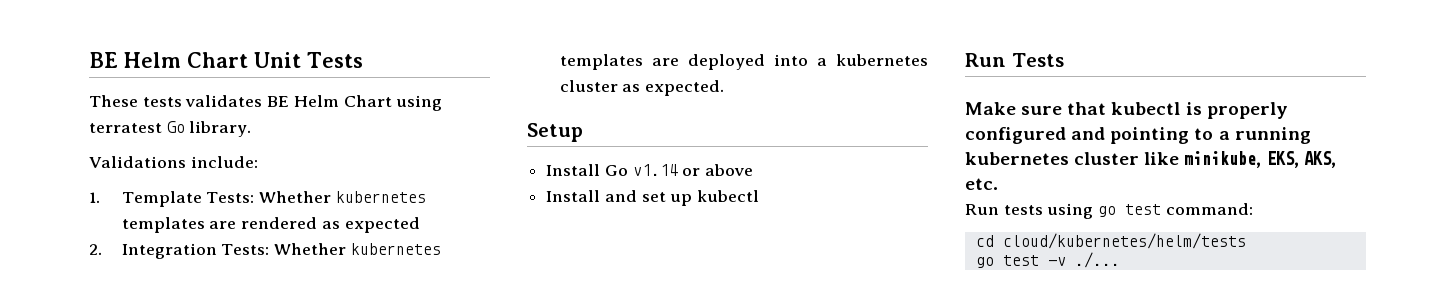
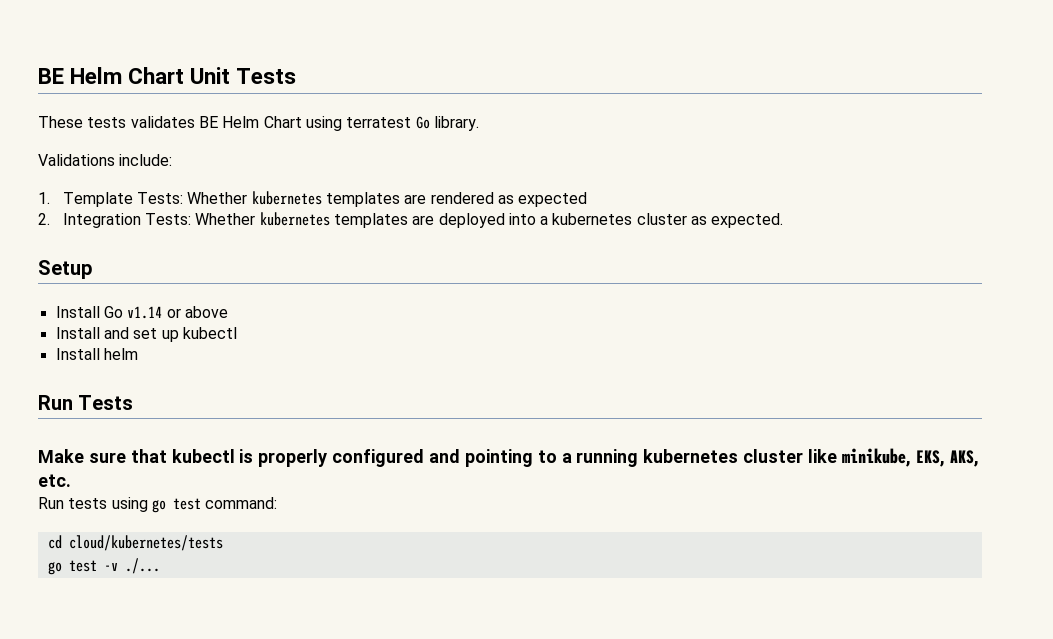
+ Install helm
- cd cloud/kubernetes/helm/tests
+ cd cloud/kubernetes/tests

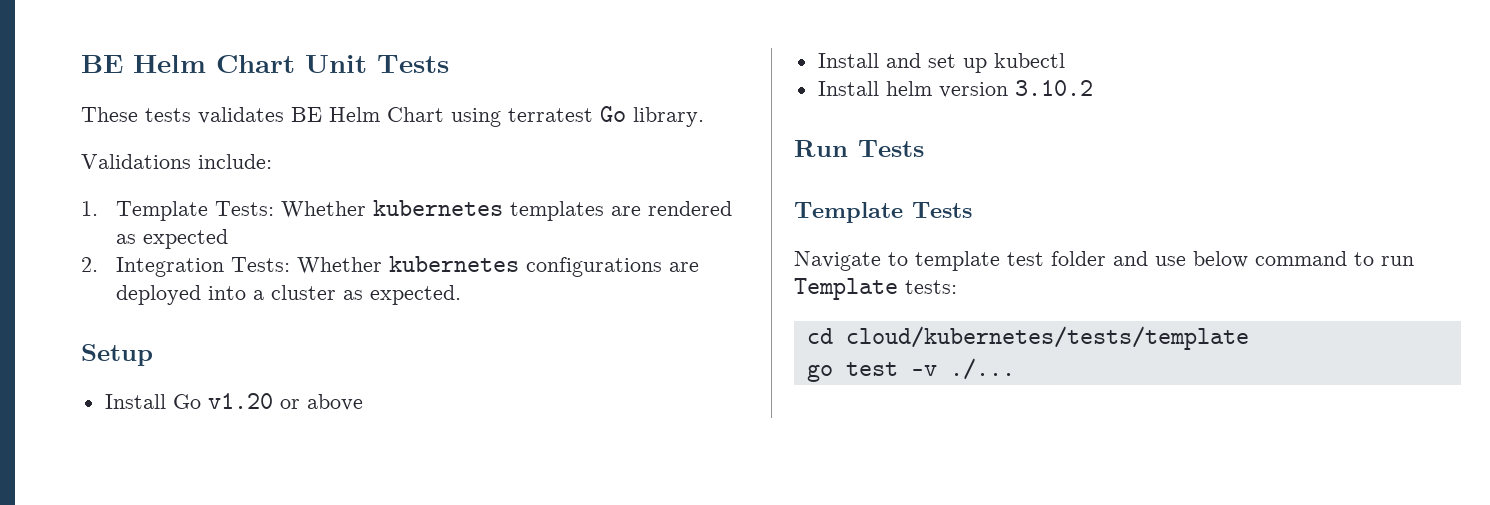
- 2. Integration Tests: Whether kubernetes templates are deployed into a kubernetes cluster as expected.
+ 2. Integration Tests: Whether kubernetes configurations are deployed into a cluster as expected.
- Install Go v1.14 or above
+ Install Go v1.20 or above
- Install helm
+ Install helm version 3.10.2
- Make sure that kubectl is properly configured and pointing to a running kubernetes cluster like minikube, EKS, AKS, etc.
- Run tests using go test command:
+ Template Tests
+ Navigate to template test folder and use below command to run Template tests:
- cd cloud/kubernetes/tests
+ cd cloud/kubernetes/tests/template

